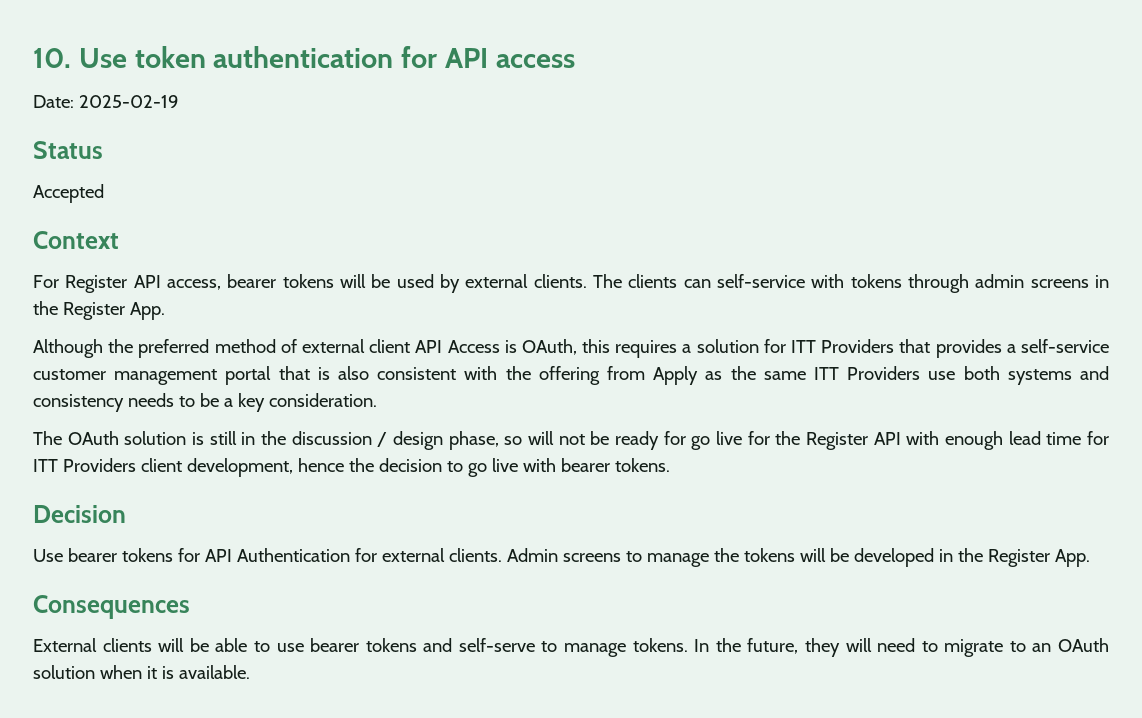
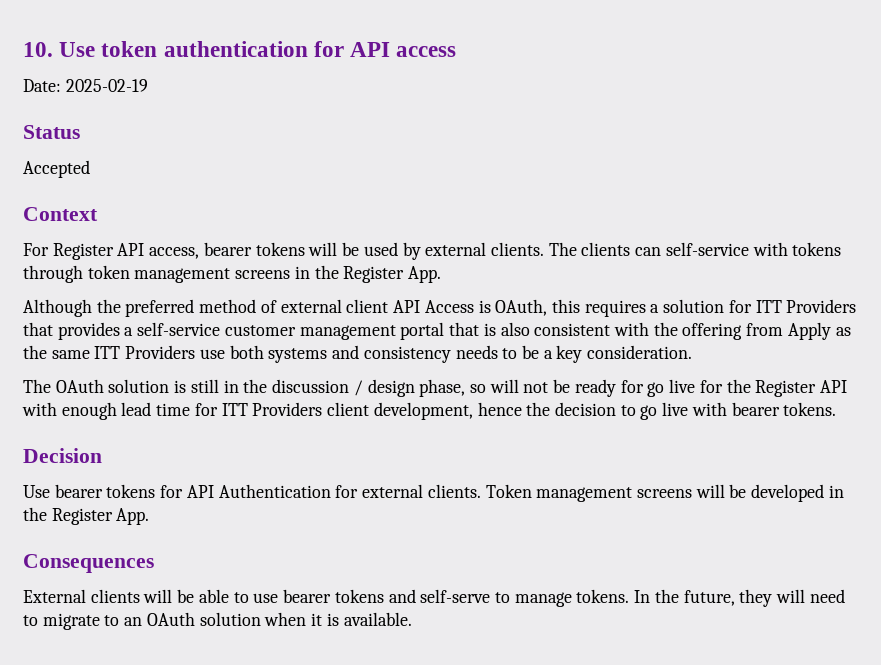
- The clients can self-service with tokens through admin screens in the Register App.
+ The clients can self-service with tokens through token management screens in the Register App.
- Admin screens to manage the tokens will be developed in the Register App.
+ Token management screens will be developed in the Register App.

